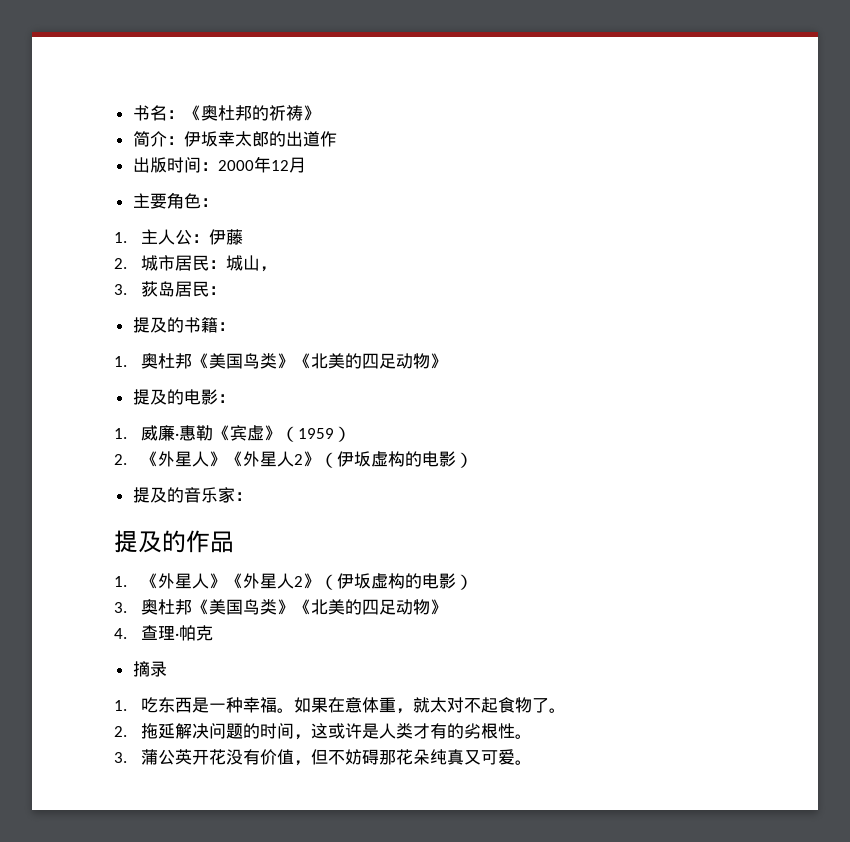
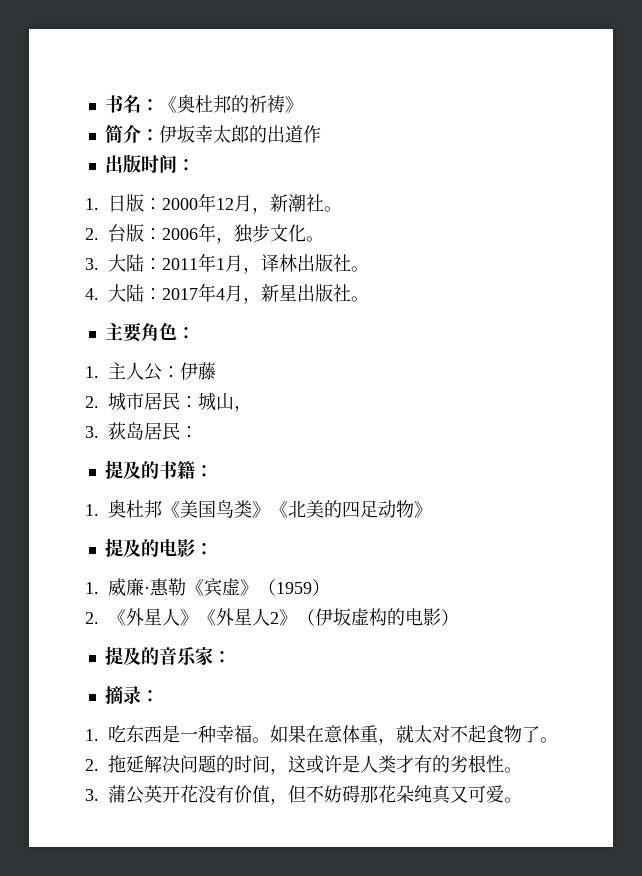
- 出版时间：2000年12月
+ 出版时间：
+ 1.日版：2000年12月，新潮社。
+ 2.台版：2006年，独步文化。
+ 3.大陆：2011年1月，译林出版社。
+ 4.大陆：2017年4月，新星出版社。
- 提及的作品
- 1.《外星人》《外星人2》（伊坂虚构的电影）
- 3.奥杜邦《美国鸟类》《北美的四足动物》
- 4.查理·帕克
- 摘录
+ 摘录：

